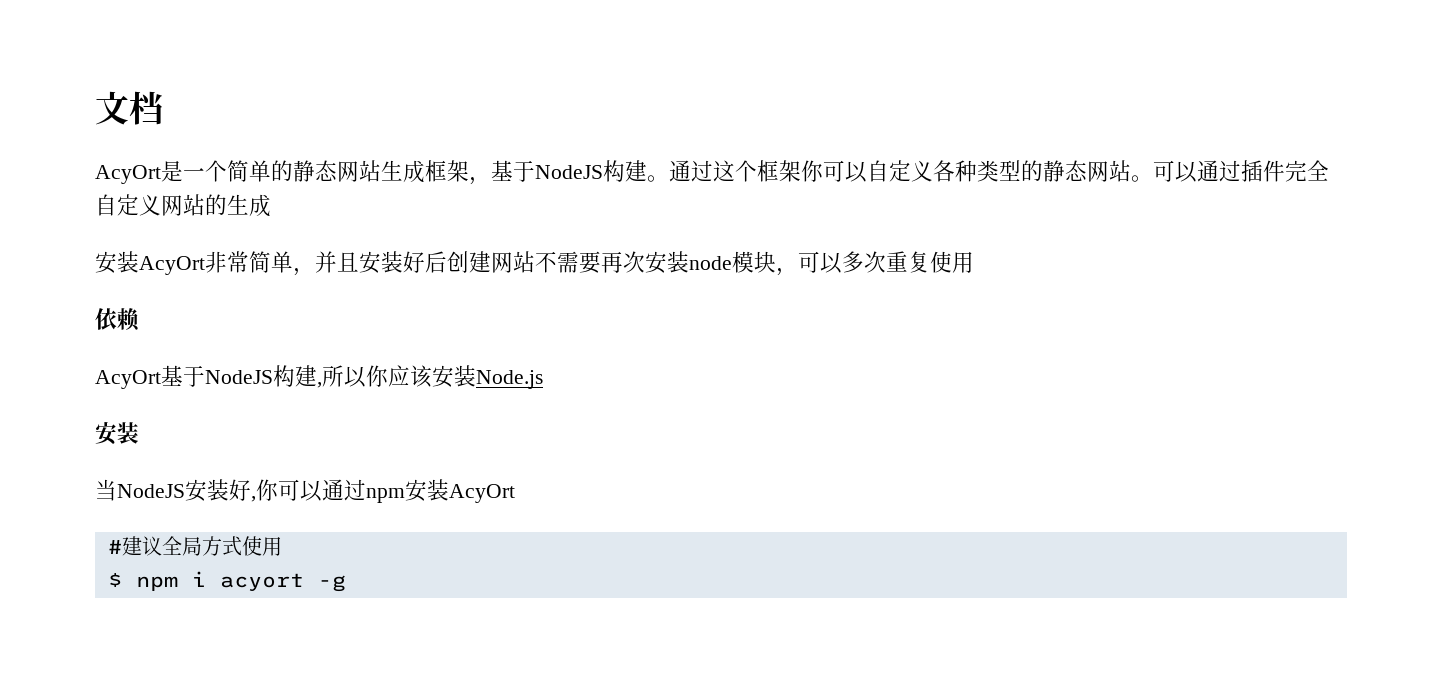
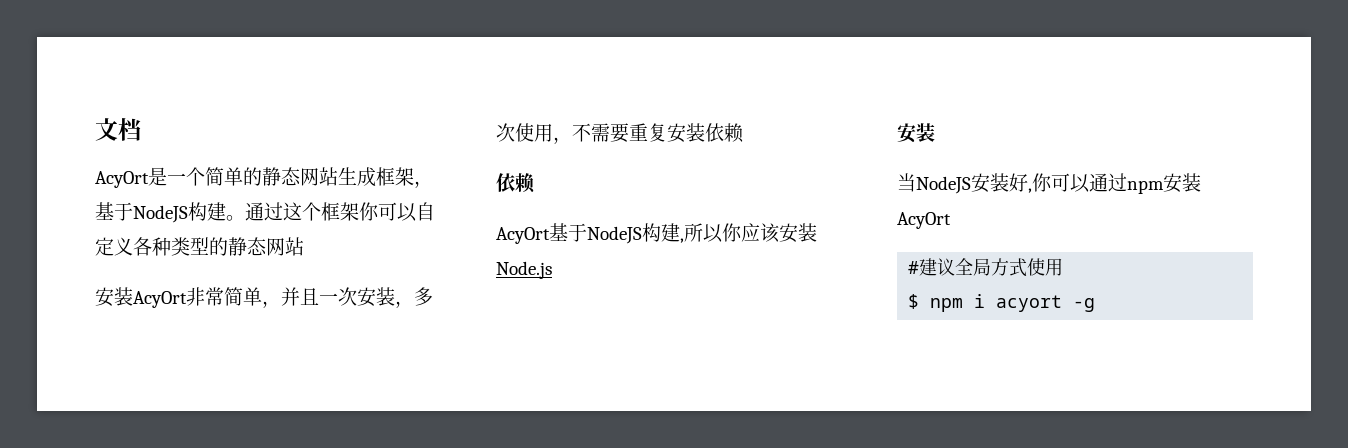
- 通过这个框架你可以自定义各种类型的静态网站。可以通过插件完全自定义网站的生成
+ 通过这个框架你可以自定义各种类型的静态网站
- 安装AcyOrt非常简单，并且安装好后创建网站不需要再次安装node模块，可以多次重复使用
+ 安装AcyOrt非常简单，并且一次安装，多次使用，不需要重复安装依赖

